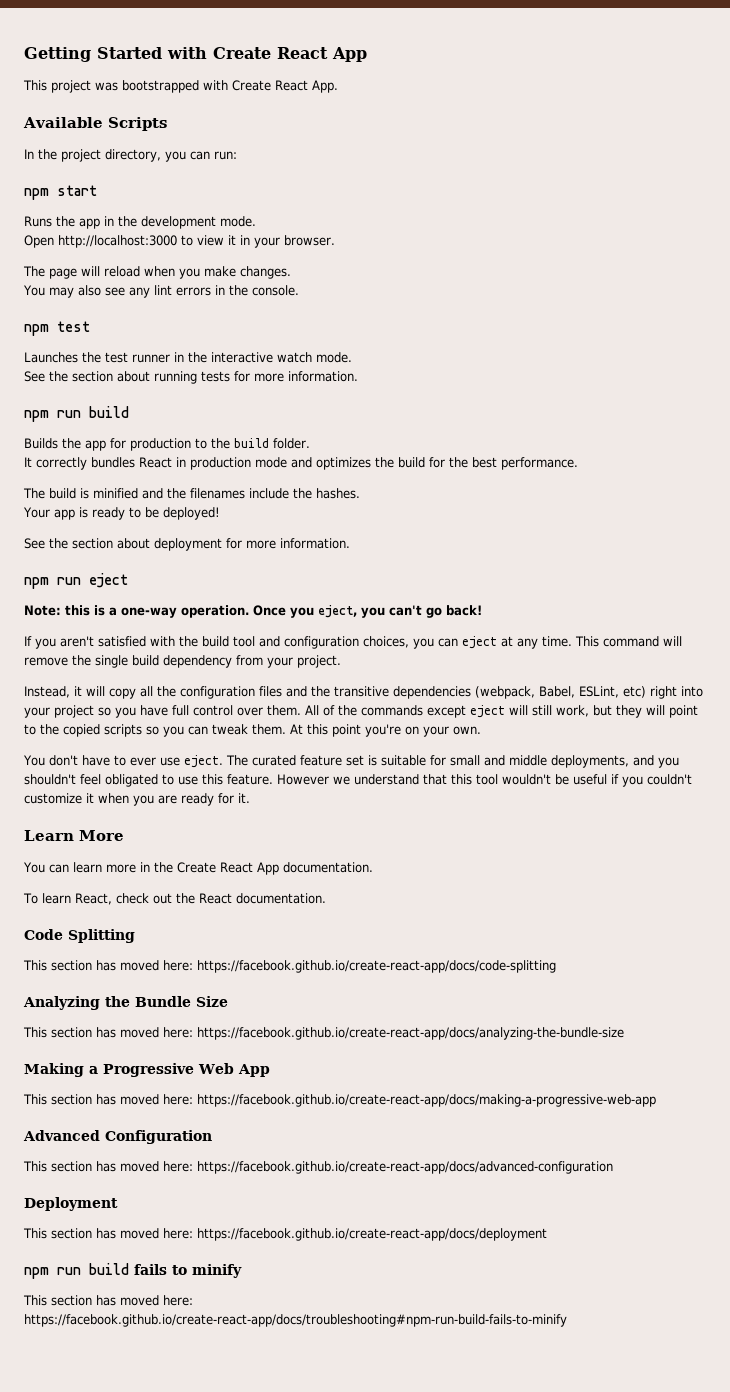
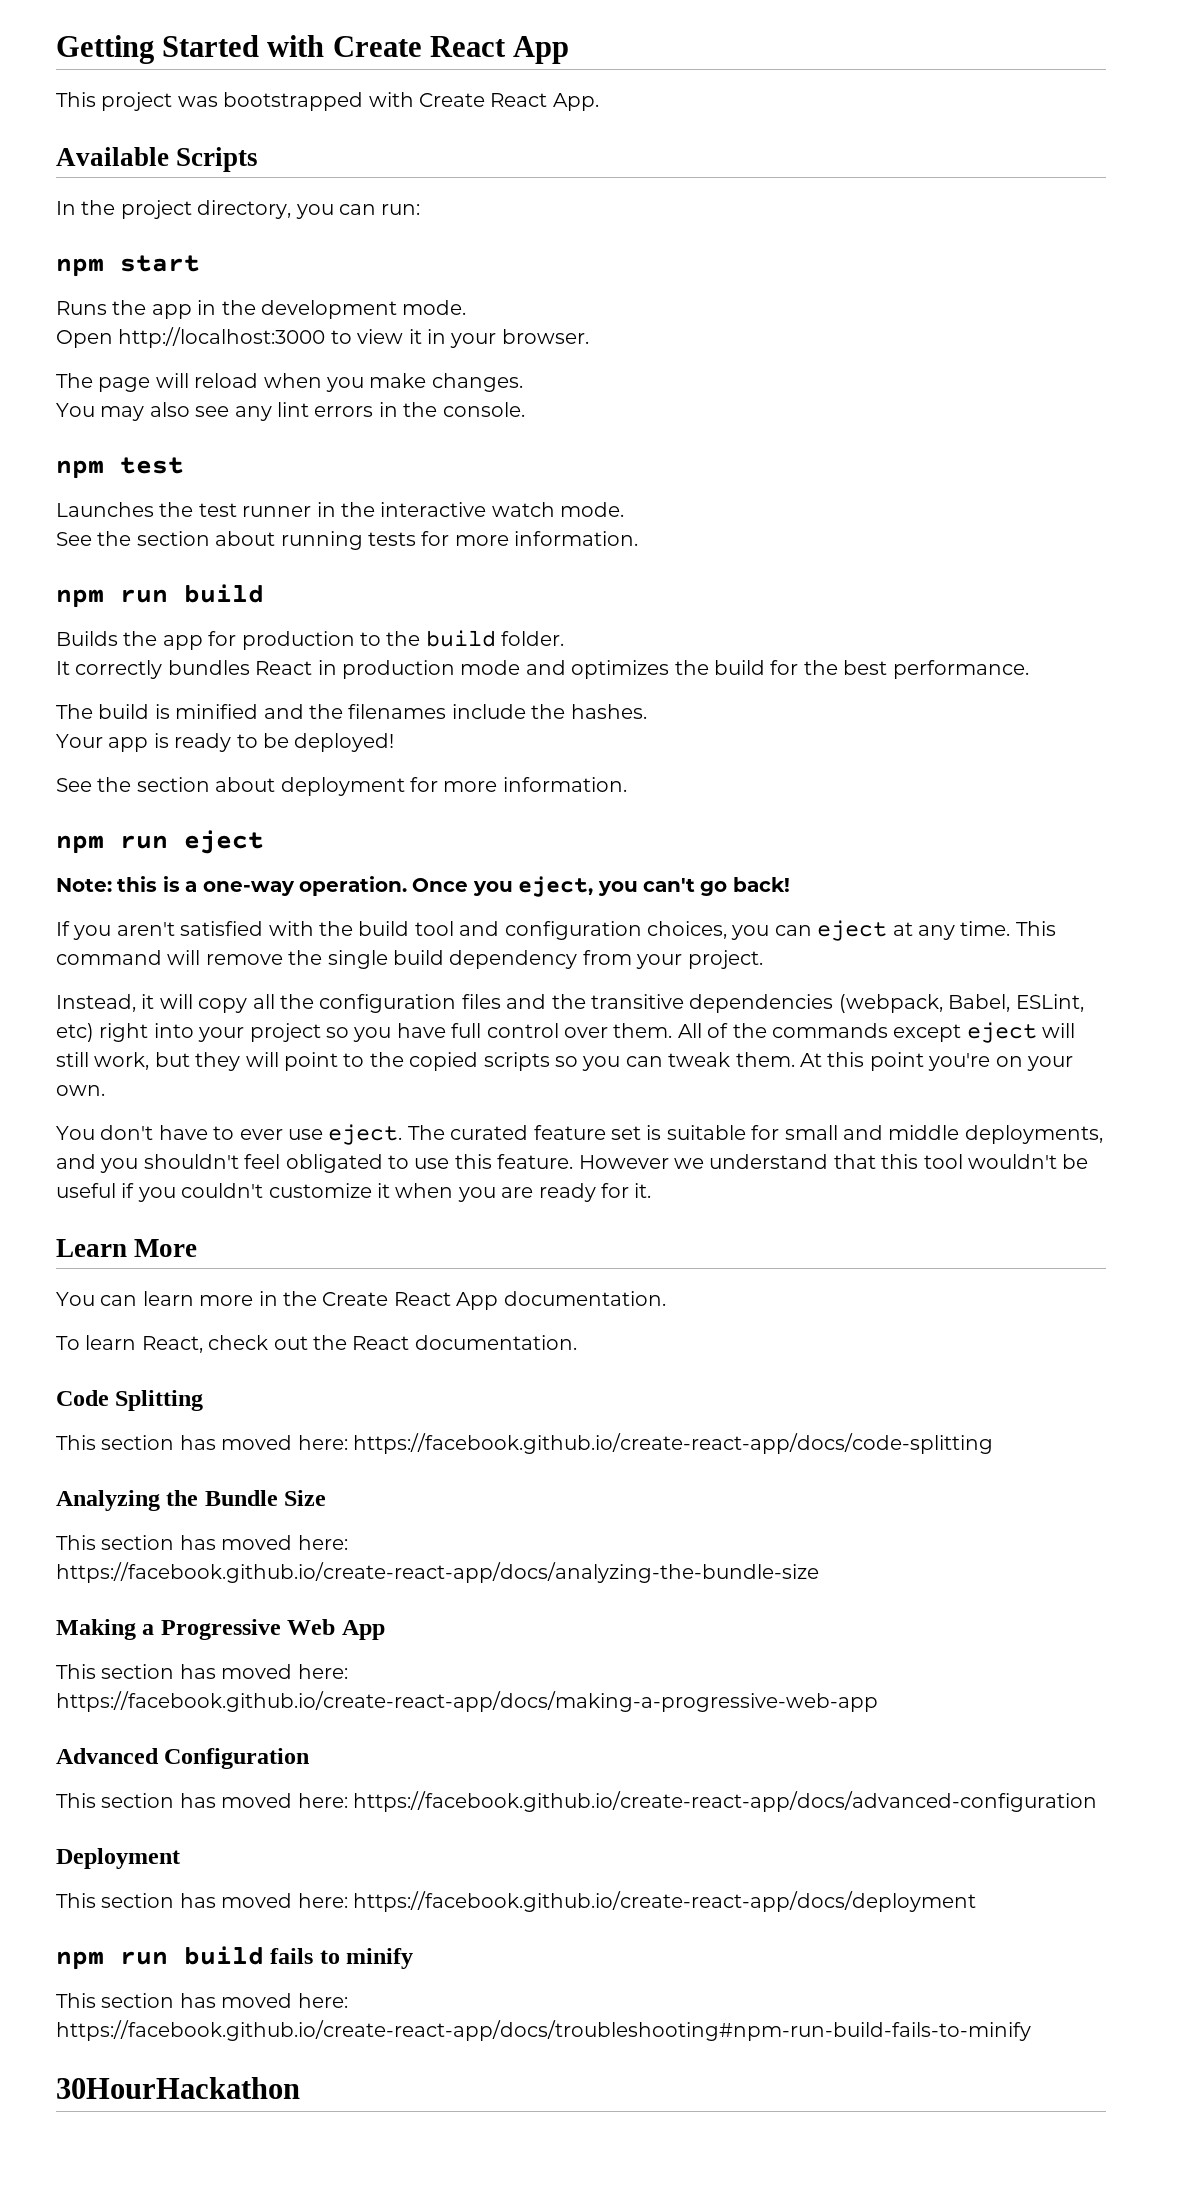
+ 30HourHackathon

